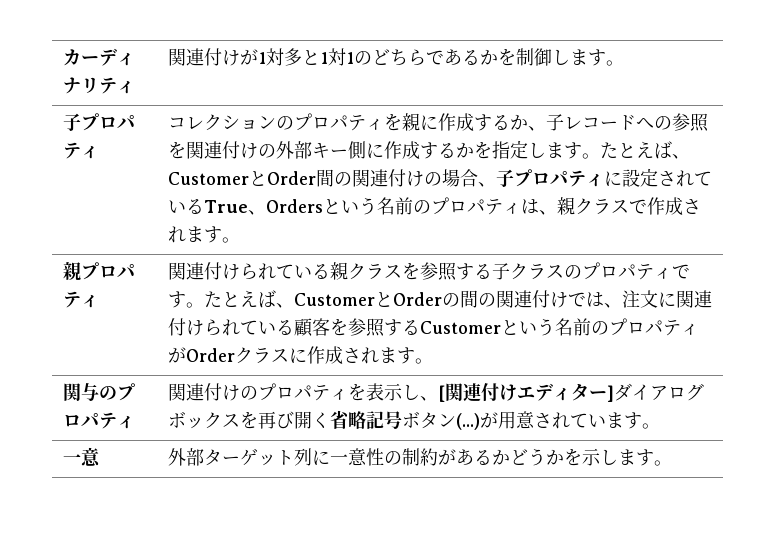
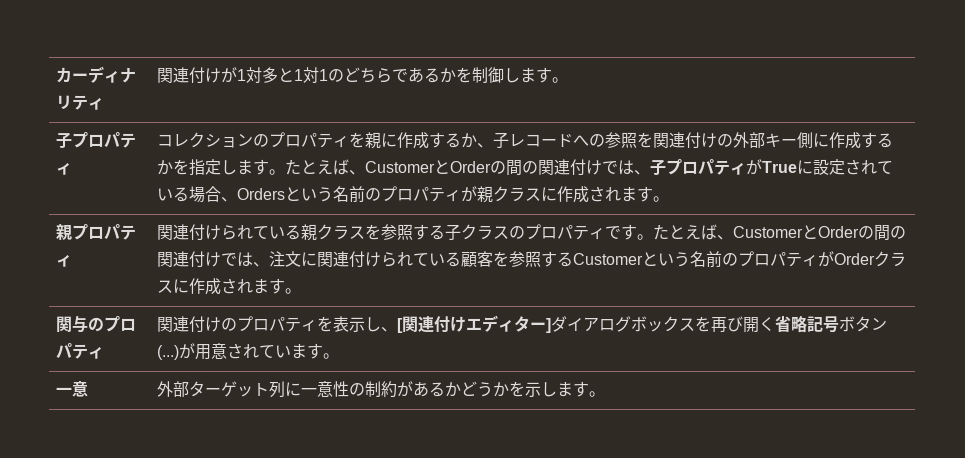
- たとえば、CustomerとOrder間の関連付けの場合、子プロパティに設定されているTrue、Ordersという名前のプロパティは、親クラスで作成されます。
+ たとえば、CustomerとOrderの間の関連付けでは、子プロパティがTrueに設定されている場合、Ordersという名前のプロパティが親クラスに作成されます。

